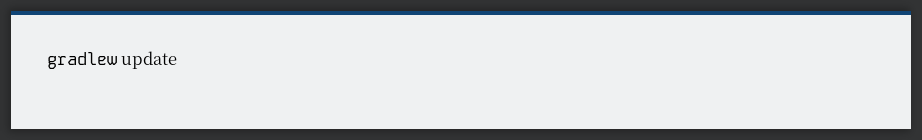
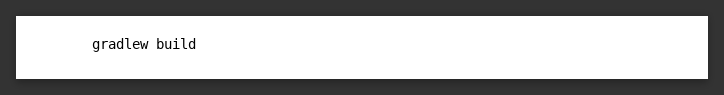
- gradlew update
+ gradlew build

